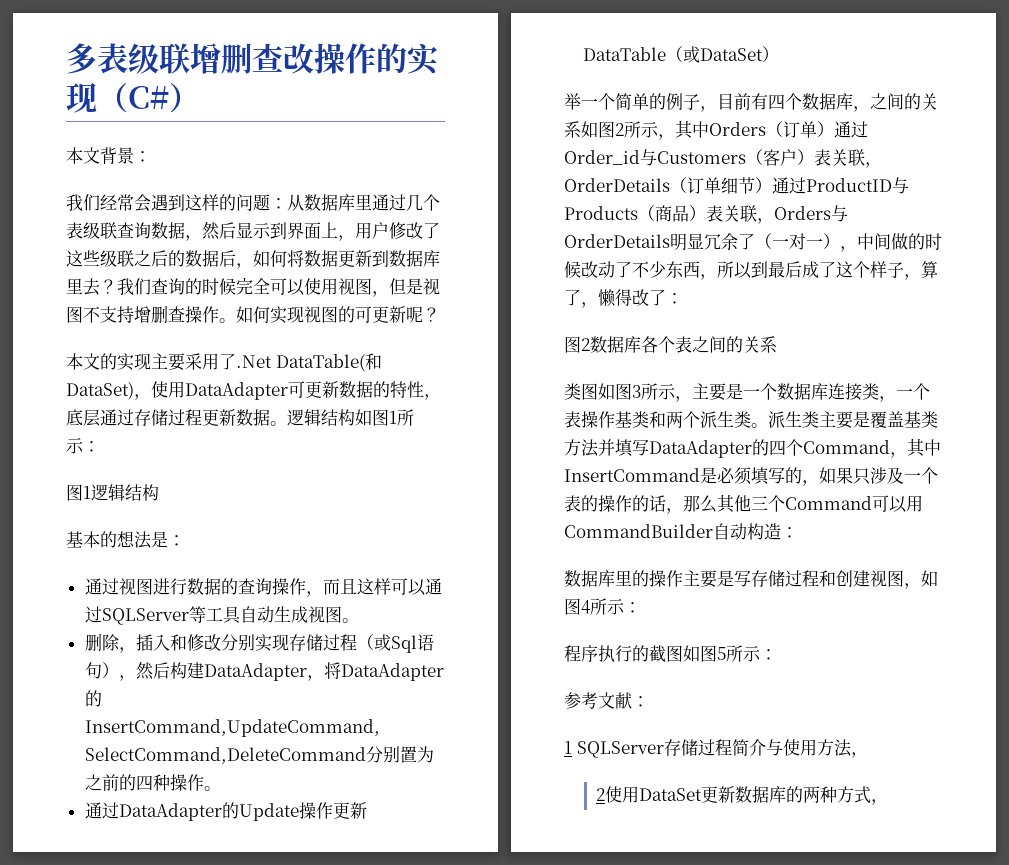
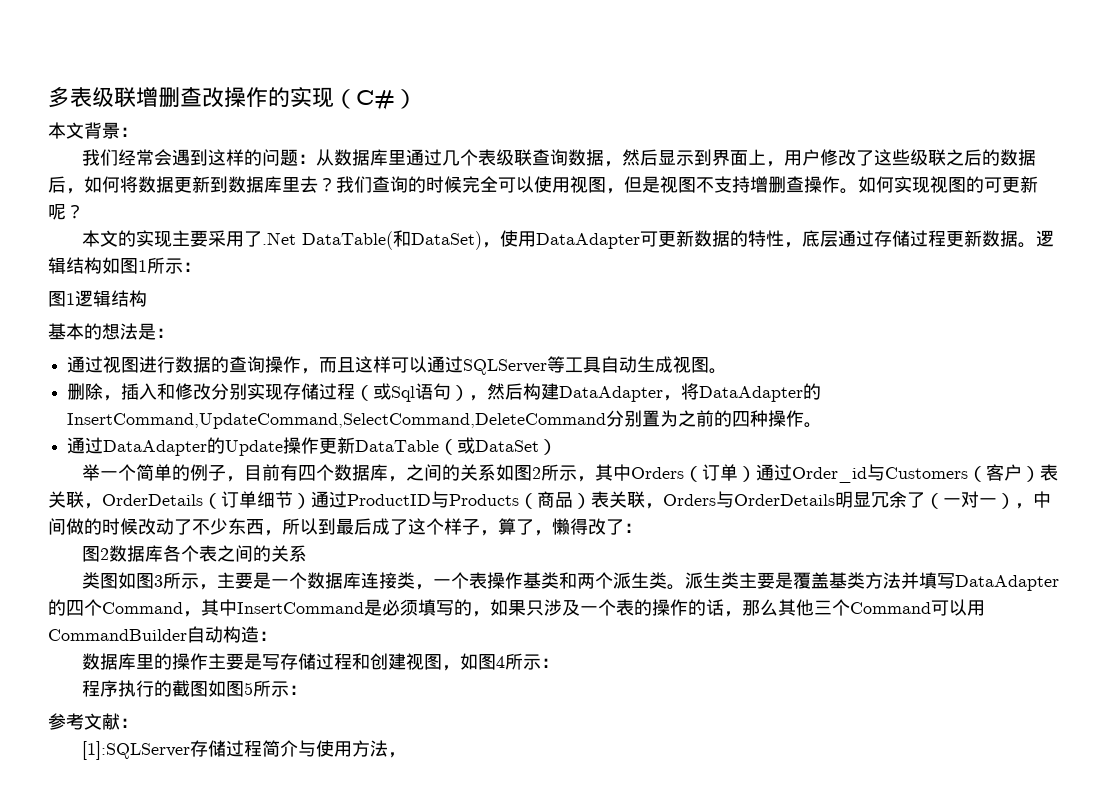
- 1 SQLServer存储过程简介与使用方法，
+ [1]:SQLServer存储过程简介与使用方法，
- 2使用DataSet更新数据库的两种方式，

